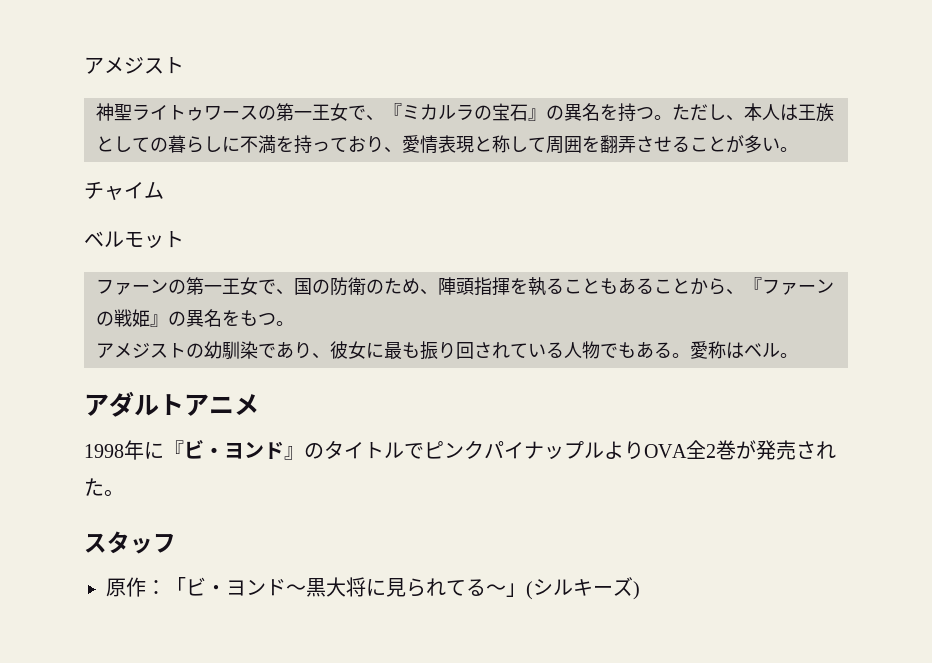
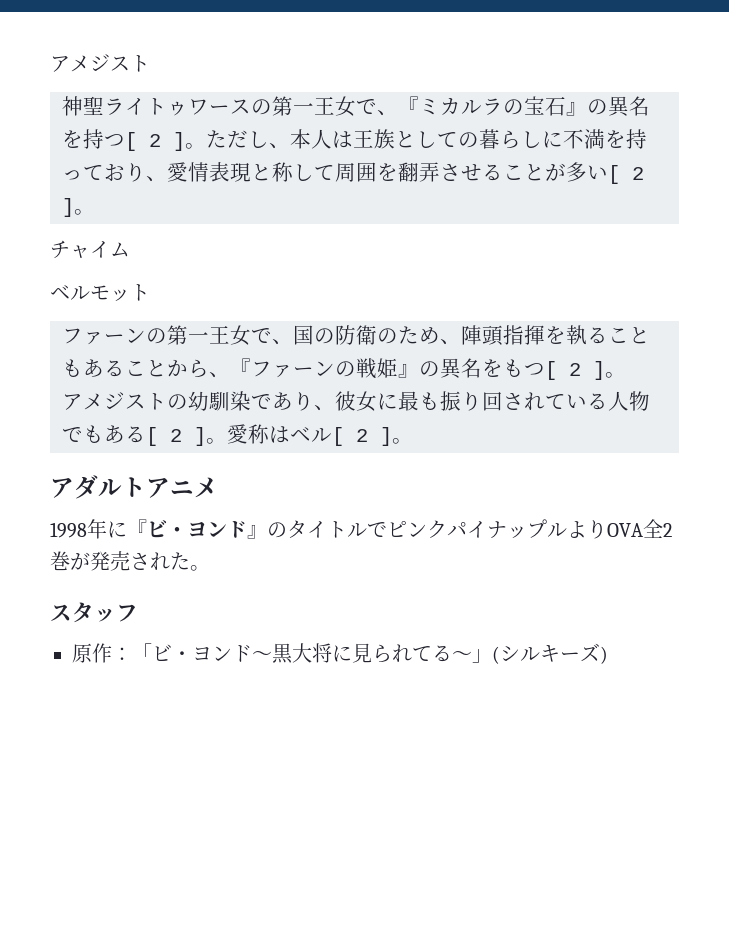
- 神聖ライトゥワースの第一王女で、『ミカルラの宝石』の異名を持つ。
+ 神聖ライトゥワースの第一王女で、『ミカルラの宝石』の異名を持つ[ 2 ]。
- ただし、本人は王族としての暮らしに不満を持っており、愛情表現と称して周囲を翻弄させることが多い。
+ ただし、本人は王族としての暮らしに不満を持っており、愛情表現と称して周囲を翻弄させることが多い[ 2 ]。
- ファーンの第一王女で、国の防衛のため、陣頭指揮を執ることもあることから、『ファーンの戦姫』の異名をもつ。
+ ファーンの第一王女で、国の防衛のため、陣頭指揮を執ることもあることから、『ファーンの戦姫』の異名をもつ[ 2 ]。
- アメジストの幼馴染であり、彼女に最も振り回されている人物でもある。愛称はベル。
+ アメジストの幼馴染であり、彼女に最も振り回されている人物でもある[ 2 ]。愛称はベル[ 2 ]。

